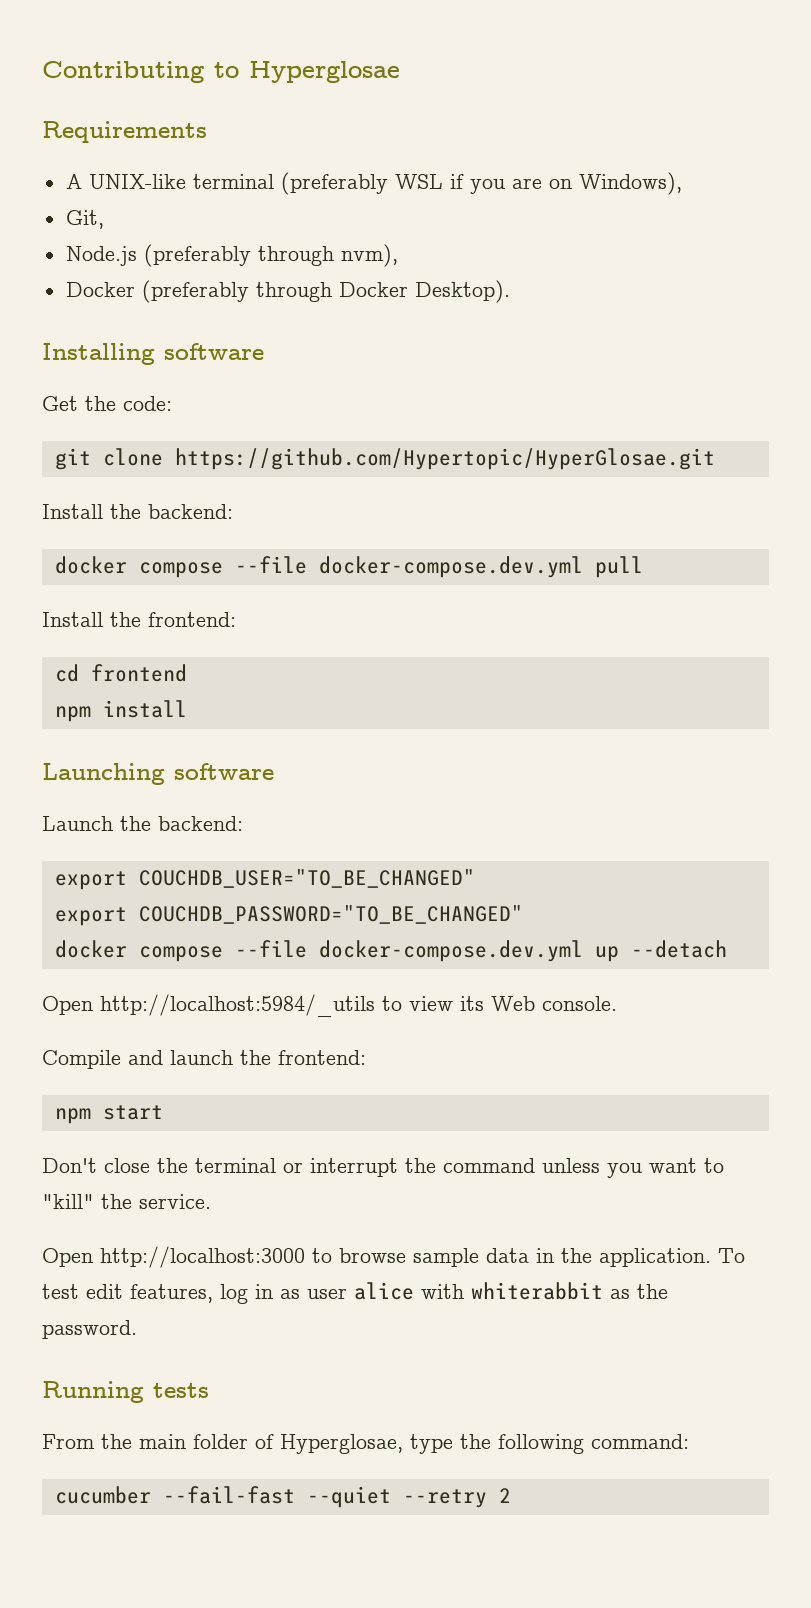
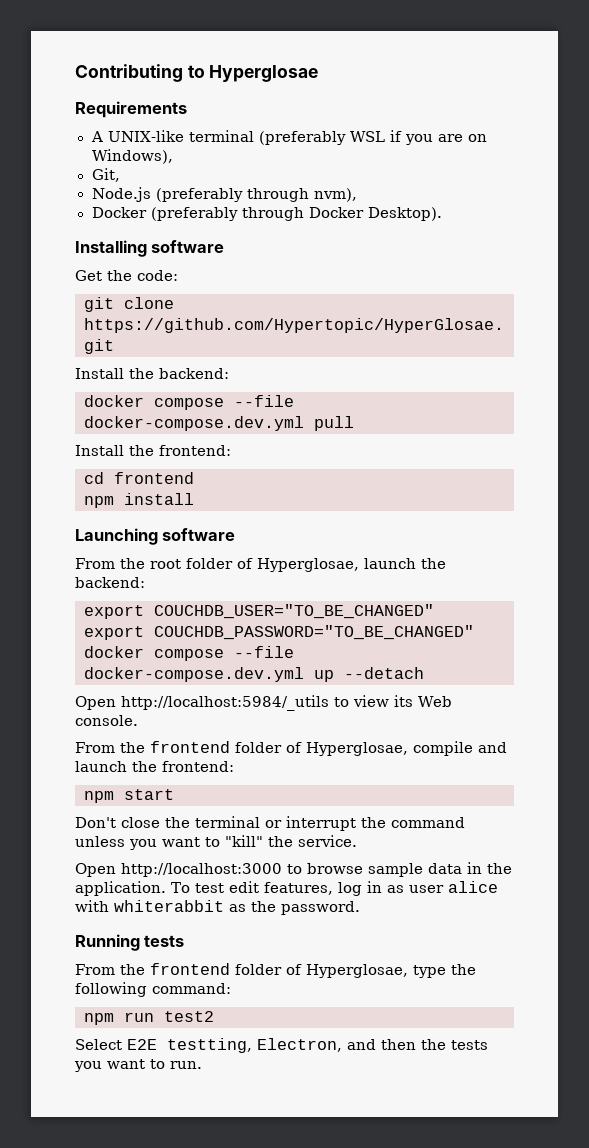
- Launch the backend:
+ From the root folder of Hyperglosae, launch the backend:
- Compile and launch the frontend:
+ From the frontend folder of Hyperglosae, compile and launch the frontend:
- From the main folder of Hyperglosae, type the following command:
+ From the frontend folder of Hyperglosae, type the following command:
- cucumber --fail-fast --quiet --retry 2
+ npm run test2
+ Select E2E testting, Electron, and then the tests you want to run.

